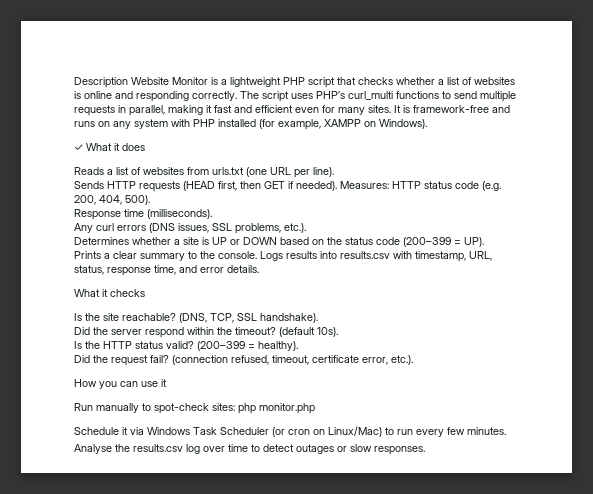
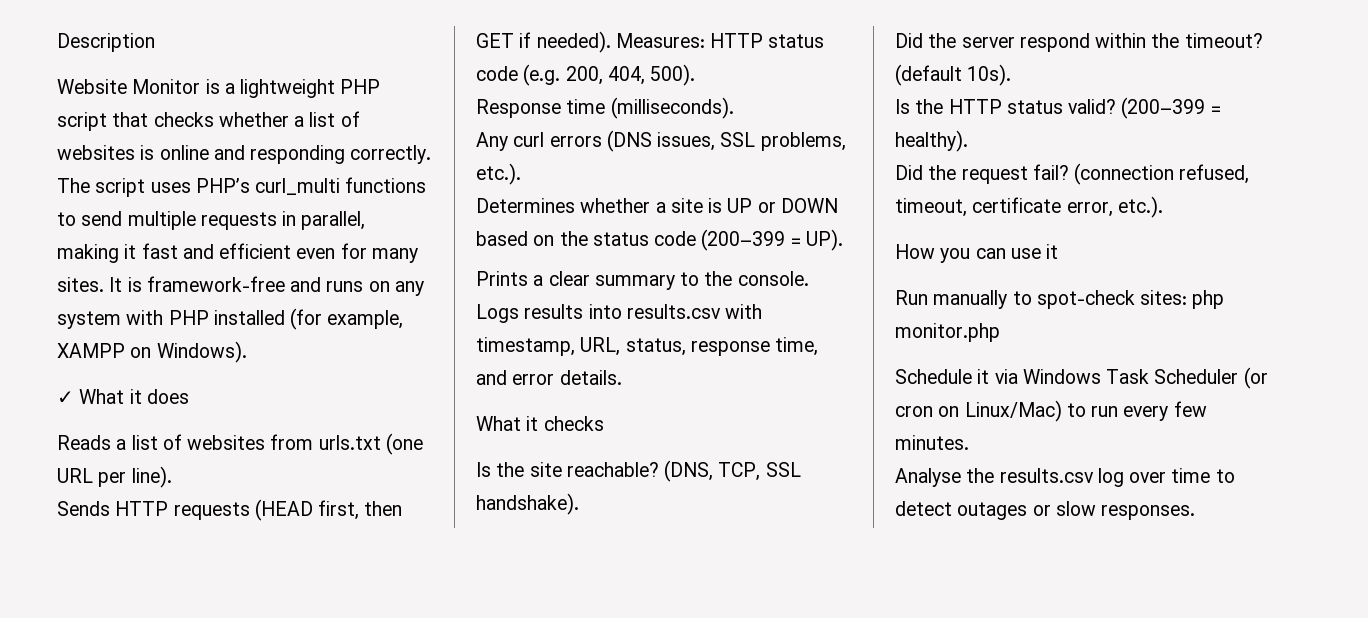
- Description Website Monitor is a lightweight PHP script that checks whether a list of websites is online and responding correctly.
+ Description
+ Website Monitor is a lightweight PHP script that checks whether a list of websites is online and responding correctly.

